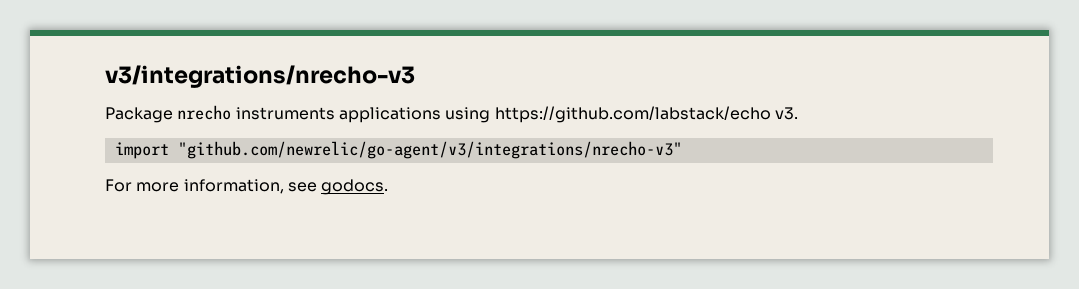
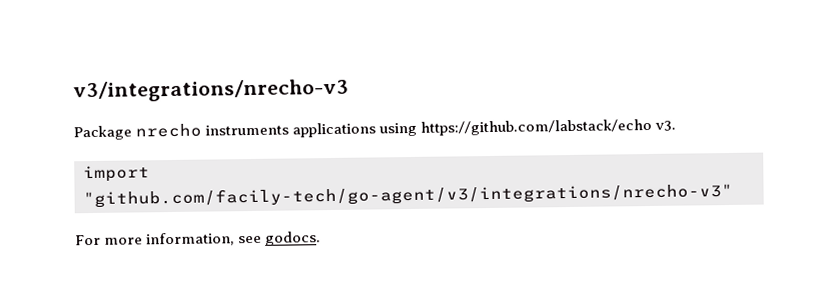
- import "github.com/newrelic/go-agent/v3/integrations/nrecho-v3"
+ import "github.com/facily-tech/go-agent/v3/integrations/nrecho-v3"

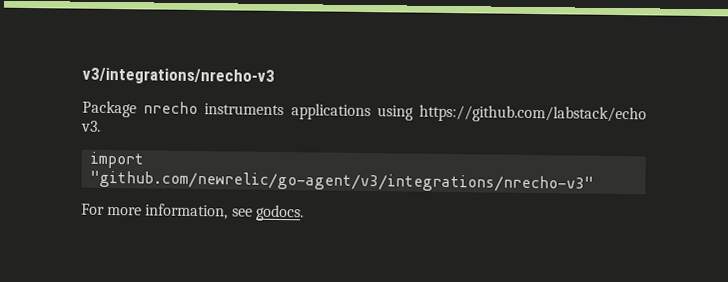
- import "github.com/facily-tech/go-agent/v3/integrations/nrecho-v3"
+ import "github.com/newrelic/go-agent/v3/integrations/nrecho-v3"

